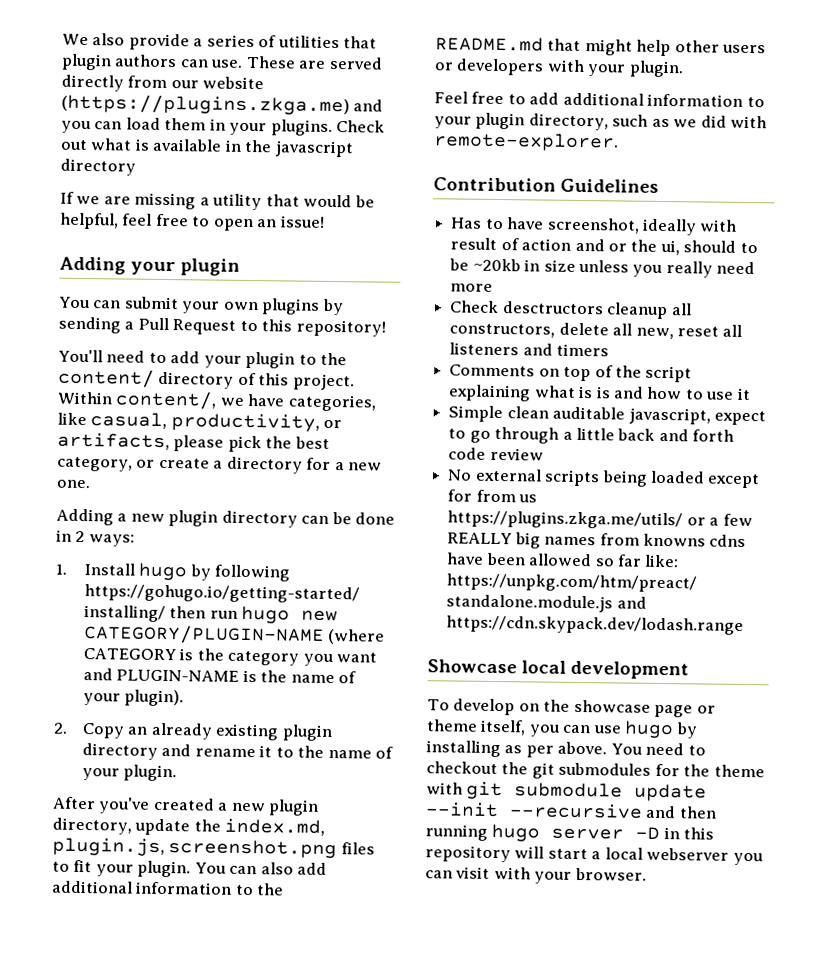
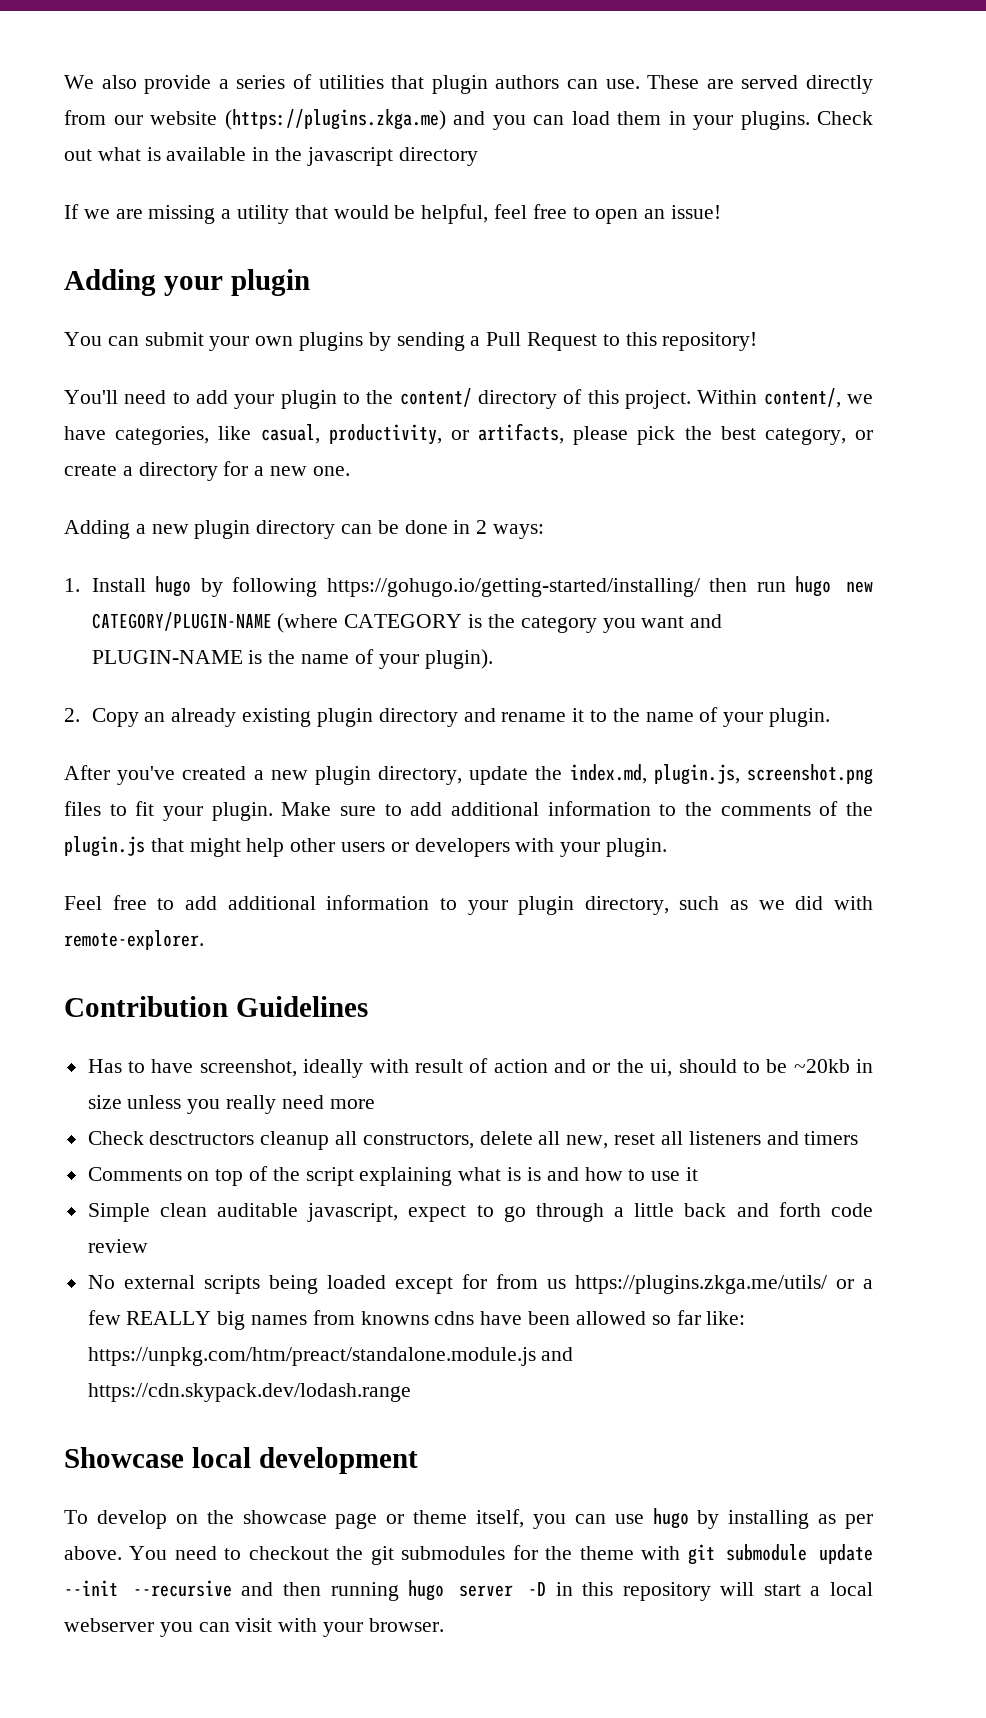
- You can also add additional information to the README.md that might help other users or developers with your plugin.
+ Make sure to add additional information to the comments of the plugin.js that might help other users or developers with your plugin.

